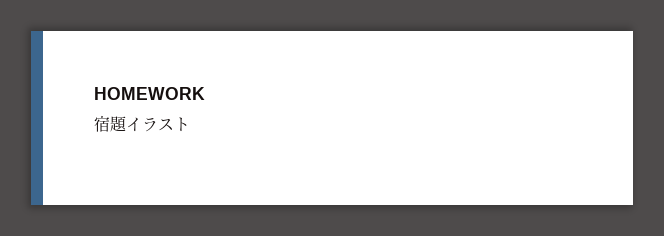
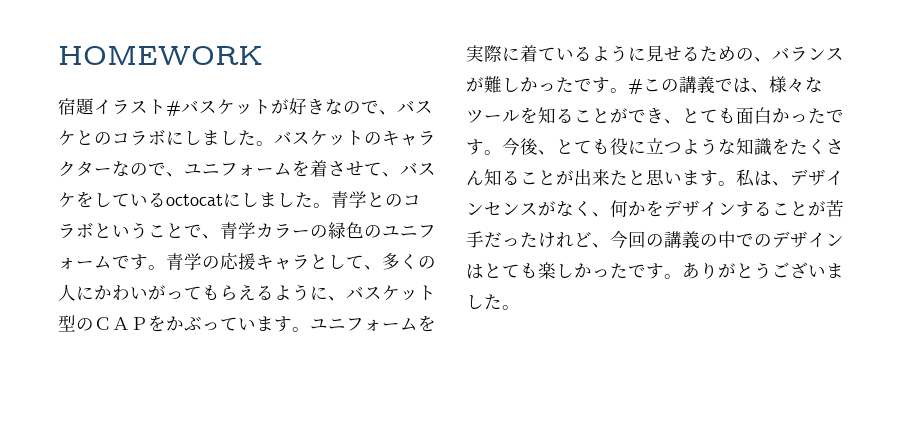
- 宿題イラスト
+ 宿題イラスト#バスケットが好きなので、バスケとのコラボにしました。バスケットのキャラクターなので、ユニフォームを着させて、バスケをしているoctocatにしました。青学とのコラボということで、青学カラーの緑色のユニフォームです。青学の応援キャラとして、多くの人にかわいがってもらえるように、バスケット型のＣＡＰをかぶっています。ユニフォームを実際に着ているように見せるための、バランスが難しかったです。#この講義では、様々なツールを知ることができ、とても面白かったです。今後、とても役に立つような知識をたくさん知ることが出来たと思います。私は、デザインセンスがなく、何かをデザインすることが苦手だったけれど、今回の講義の中でのデザインはとても楽しかったです。ありがとうございました。

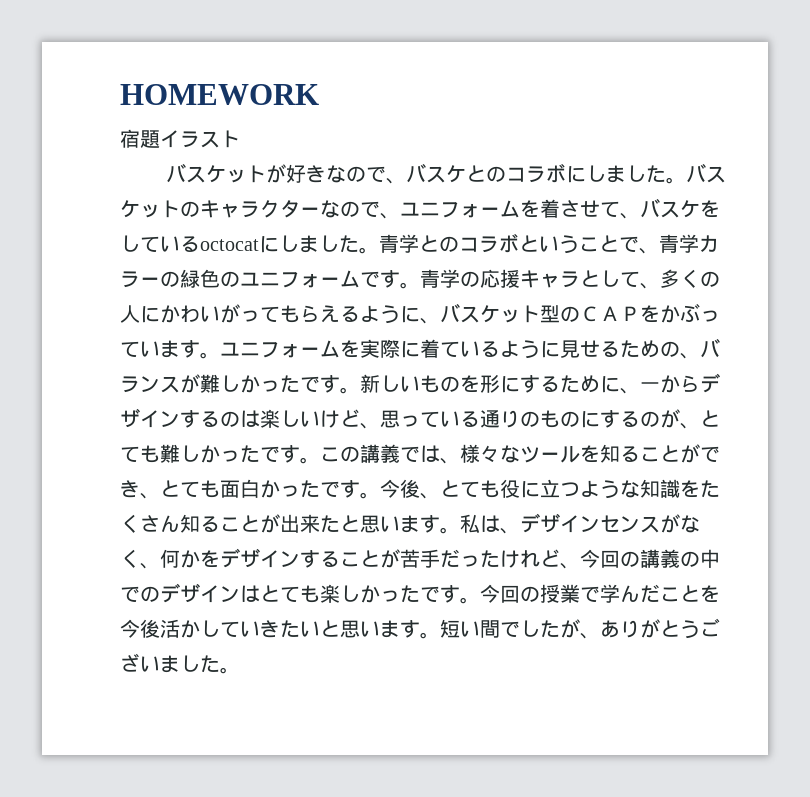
- 宿題イラスト#バスケットが好きなので、バスケとのコラボにしました。
+ 宿題イラスト
+ バスケットが好きなので、バスケとのコラボにしました。
- #この講義では、様々なツールを知ることができ、とても面白かったです。
+ 新しいものを形にするために、一からデザインするのは楽しいけど、思っている通りのものにするのが、とても難しかったです。この講義では、様々なツールを知ることができ、とても面白かったです。
- ありがとうございました。
+ 今回の授業で学んだことを今後活かしていきたいと思います。短い間でしたが、ありがとうございました。

